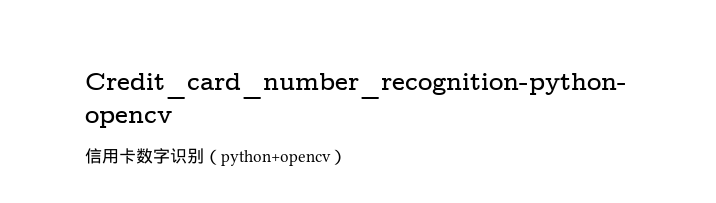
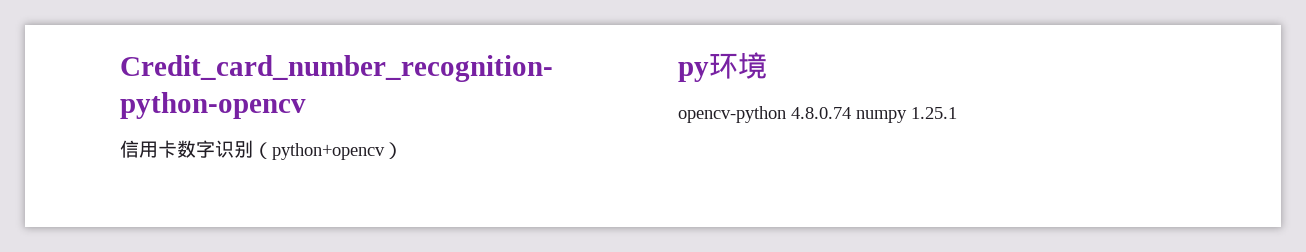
+ py环境
+ opencv-python 4.8.0.74 numpy 1.25.1

